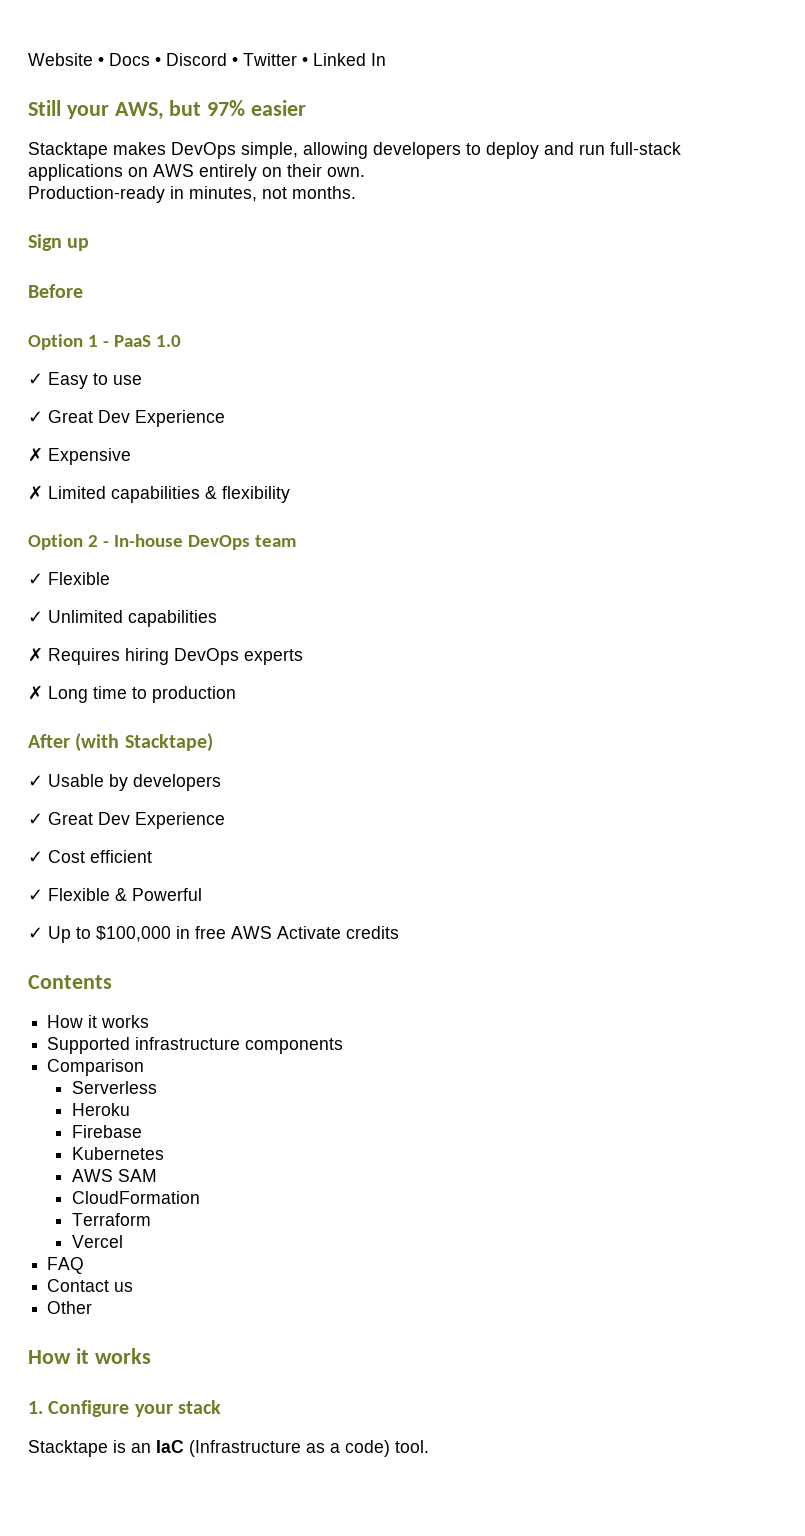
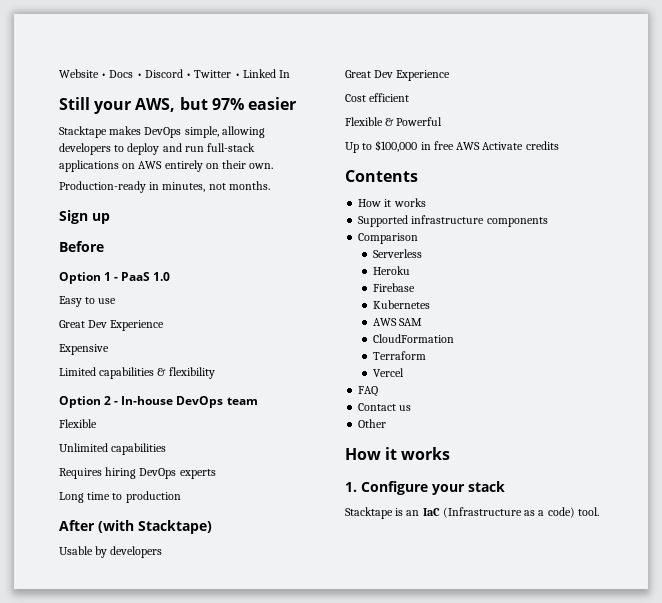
- ✓ Easy to use
- ✓ Great Dev Experience
- ✗ Expensive
+ Easy to use
+ Great Dev Experience
+ Expensive
- ✗ Limited capabilities & flexibility
+ Limited capabilities & flexibility
  Option 2 - In-house DevOps team
- ✓ Flexible
+ Flexible
- ✓ Unlimited capabilities
+ Unlimited capabilities
- ✗ Requires hiring DevOps experts
+ Requires hiring DevOps experts
- ✗ Long time to production
+ Long time to production
- ✓ Usable by developers
- ✓ Great Dev Experience
- ✓ Cost efficient
+ Usable by developers
+ Great Dev Experience
+ Cost efficient
- ✓ Flexible & Powerful
+ Flexible & Powerful
- ✓ Up to $100,000 in free AWS Activate credits
+ Up to $100,000 in free AWS Activate credits

